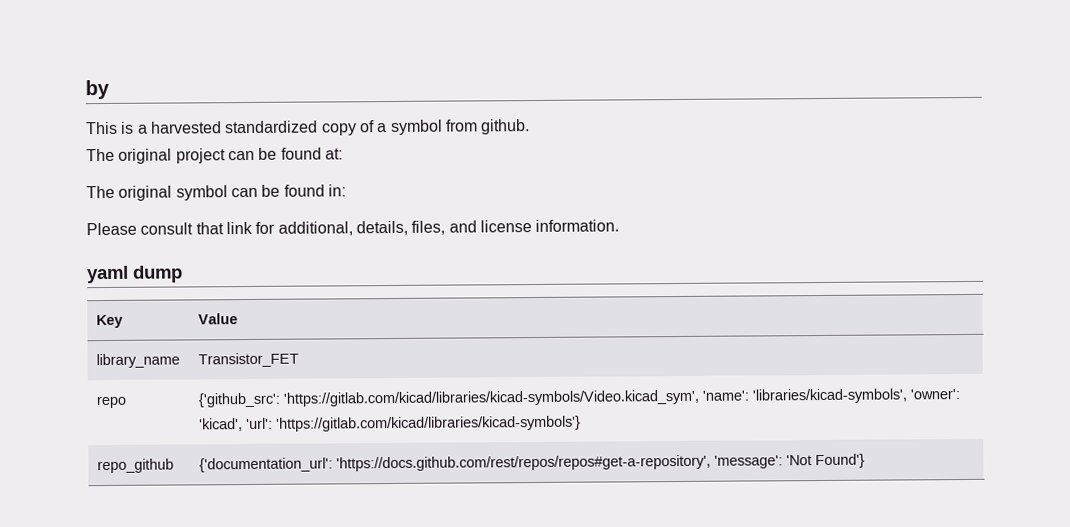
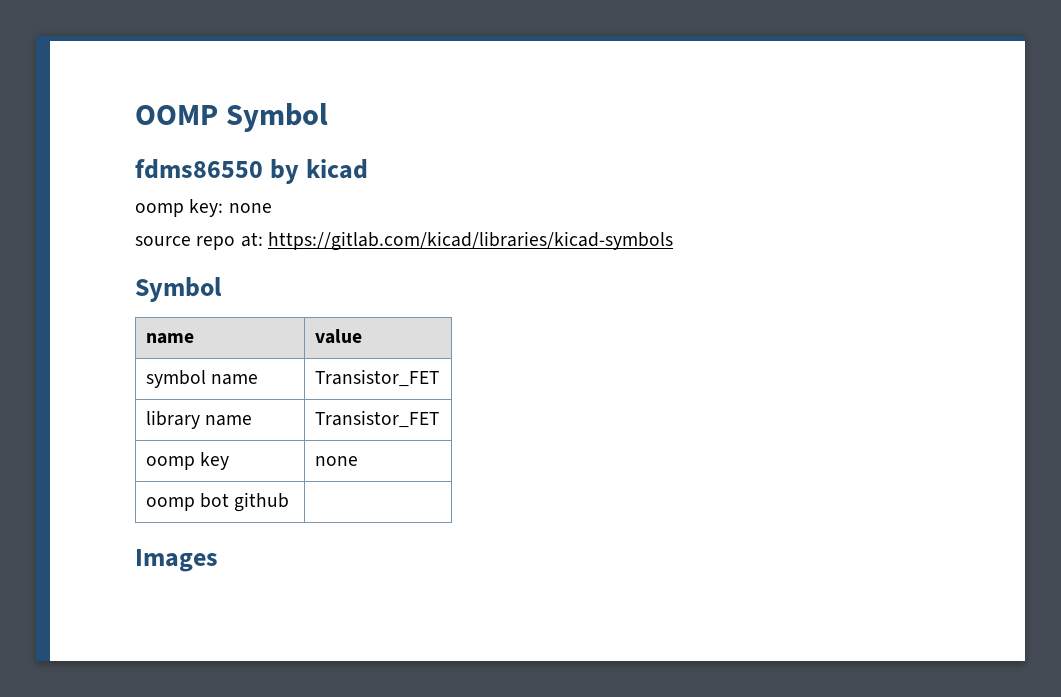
- by
- This is a harvested standardized copy of a symbol from github.
- The original project can be found at:
- The original symbol can be found in:
- Please consult that link for additional, details, files, and license information.
- yaml dump
- Key | Value
- library_name | Transistor_FET
- repo | {'github_src': 'https://gitlab.com/kicad/libraries/kicad-symbols/Video.kicad_sym', 'name': 'libraries/kicad-symbols', 'owner': 'kicad', 'url': 'https://gitlab.com/kicad/libraries/kicad-symbols'}
- repo_github | {'documentation_url': 'https://docs.github.com/rest/repos/repos#get-a-repository', 'message': 'Not Found'}
+ OOMP Symbol
+ fdms86550 by kicad
+ oomp key: none
+ source repo at: https://gitlab.com/kicad/libraries/kicad-symbols
+ Symbol
+ name | value
+ symbol name | Transistor_FET
+ library name | Transistor_FET
+ oomp key | none
+ oomp bot github |
+ Images

